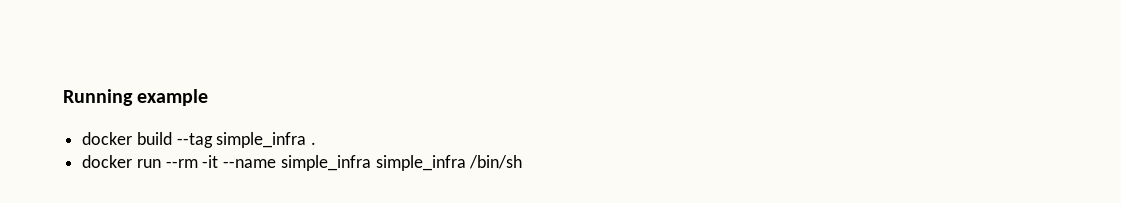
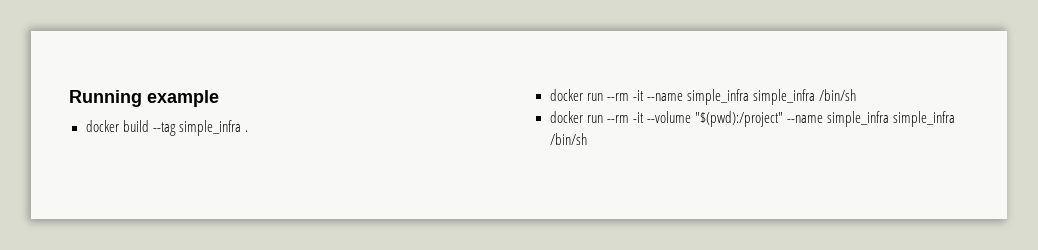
+ docker run --rm -it --volume "$(pwd):/project" --name simple_infra simple_infra /bin/sh

